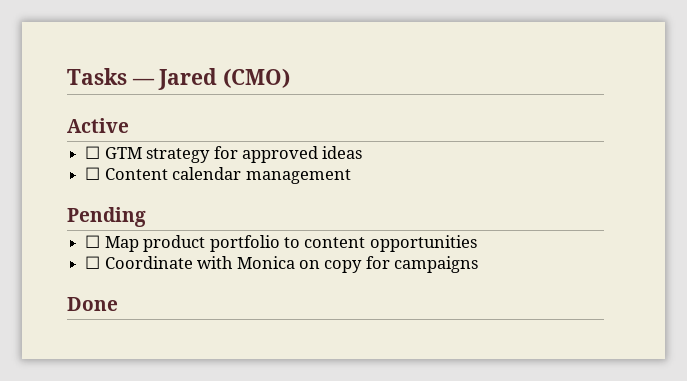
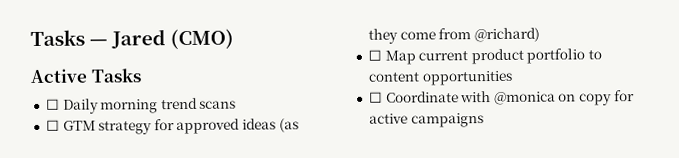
- Active
+ Active Tasks
+ ☐ Daily morning trend scans
- ☐ GTM strategy for approved ideas
- ☐ Content calendar management
- Pending
+ ☐ GTM strategy for approved ideas (as they come from @richard)
- ☐ Map product portfolio to content opportunities
+ ☐ Map current product portfolio to content opportunities
- ☐ Coordinate with Monica on copy for campaigns
+ ☐ Coordinate with @monica on copy for active campaigns
- Done

